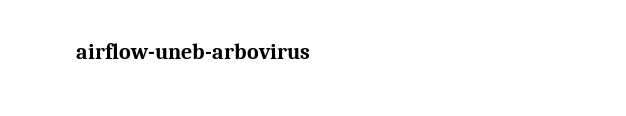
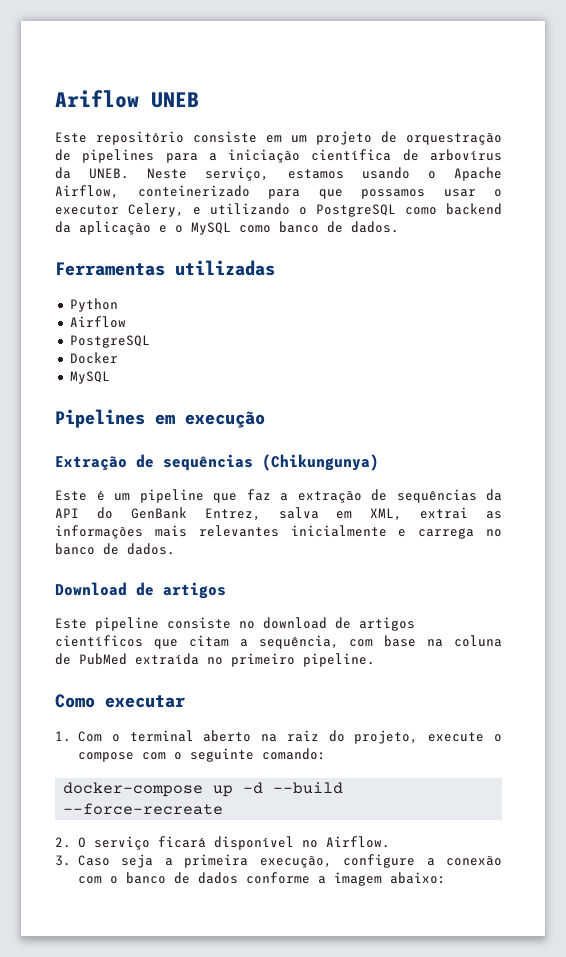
- airflow-uneb-arbovirus
+ Ariflow UNEB
+ Este repositório consiste em um projeto de orquestração de pipelines para a iniciação científica de arbovírus da UNEB. Neste serviço, estamos usando o Apache Airflow, conteinerizado para que possamos usar o executor Celery, e utilizando o PostgreSQL como backend da aplicação e o MySQL como banco de dados.
+ Ferramentas utilizadas
+ Python
+ Airflow
+ PostgreSQL
+ Docker
+ MySQL
+ Pipelines em execução
+ Extração de sequências (Chikungunya)
+ Este é um pipeline que faz a extração de sequências da API do GenBank Entrez, salva em XML, extrai as informações mais relevantes inicialmente e carrega no banco de dados.
+ Download de artigos
+ Este pipeline consiste no download de artigos científicos que citam a sequência, com base na coluna de PubMed extraída no primeiro pipeline.
+ Como executar
+ 1. Com o terminal aberto na raiz do projeto, execute o compose com o seguinte comando:
+ docker-compose up -d --build --force-recreate
+ 2. O serviço ficará disponível no Airflow.
+ 3. Caso seja a primeira execução, configure a conexão com o banco de dados conforme a imagem abaixo:

